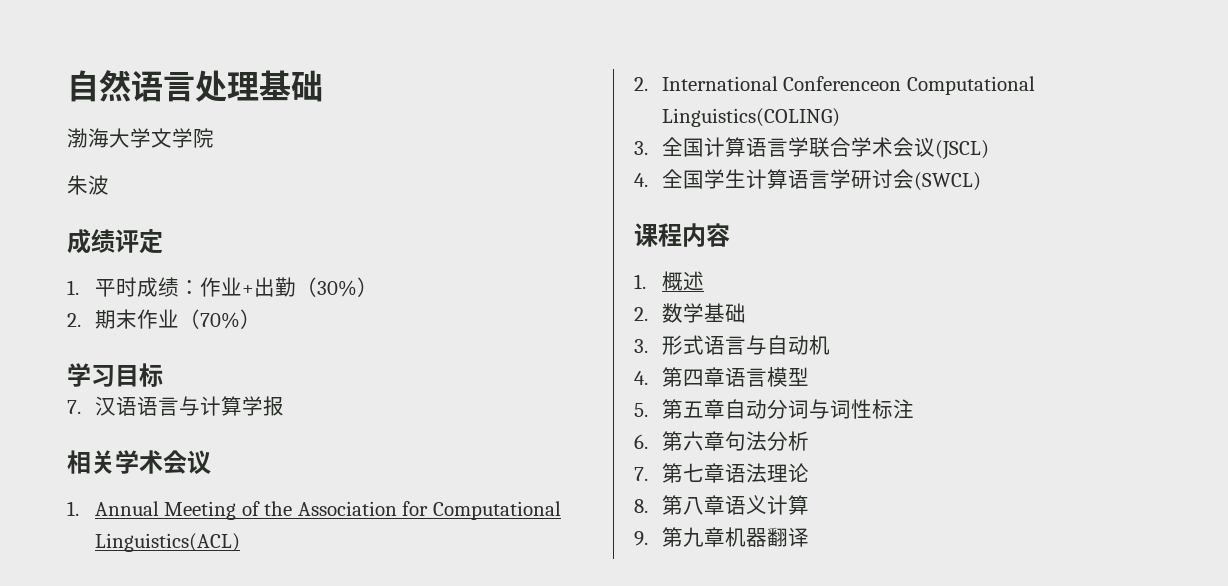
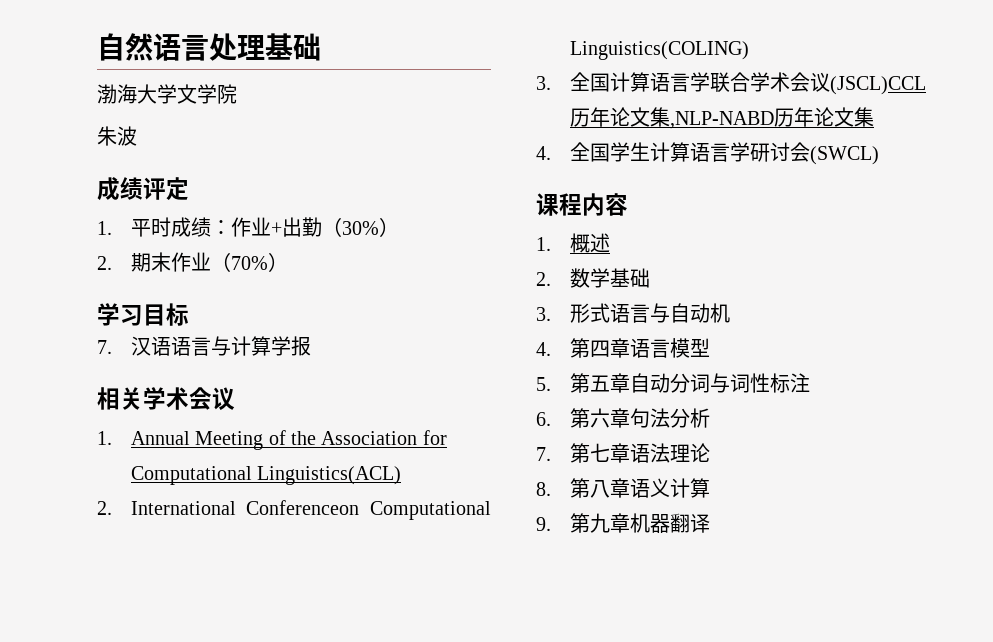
- 3.全国计算语言学联合学术会议(JSCL)
+ 3.全国计算语言学联合学术会议(JSCL)CCL历年论文集,NLP-NABD历年论文集

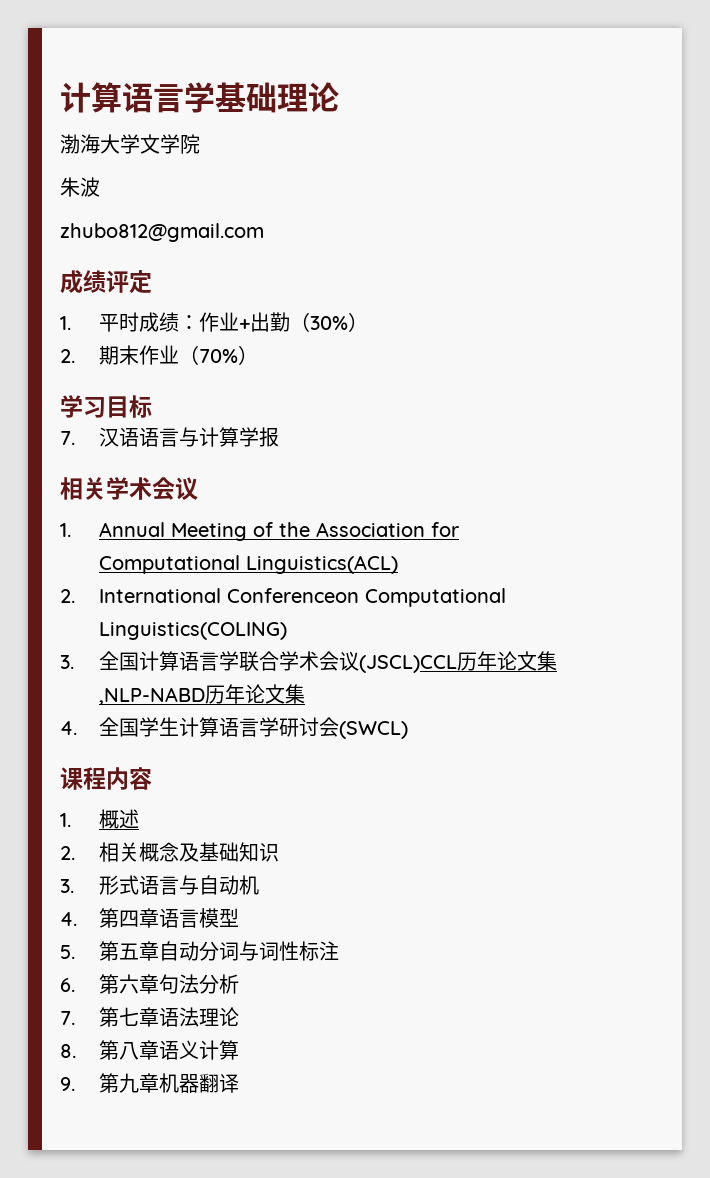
- 自然语言处理基础
+ 计算语言学基础理论
+ zhubo812@gmail.com
- 2.数学基础
+ 2.相关概念及基础知识

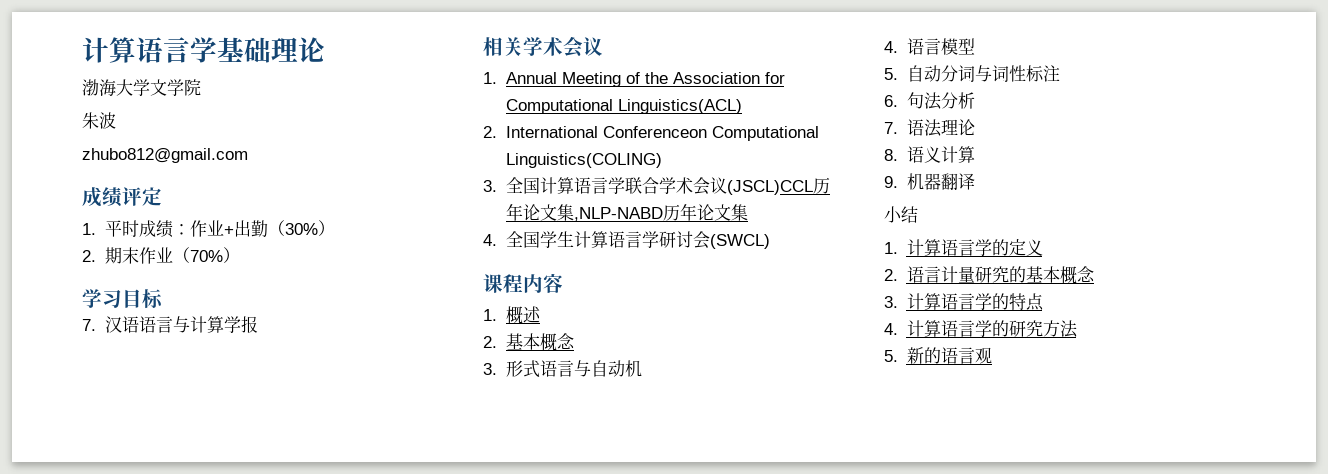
- 2.相关概念及基础知识
+ 2.基本概念
- 4.第四章语言模型
+ 4.语言模型
- 5.第五章自动分词与词性标注
+ 5.自动分词与词性标注
- 6.第六章句法分析
+ 6.句法分析
- 7.第七章语法理论
+ 7.语法理论
- 8.第八章语义计算
+ 8.语义计算
- 9.第九章机器翻译
+ 9.机器翻译
+ 小结
+ 1.计算语言学的定义
+ 2.语言计量研究的基本概念
+ 3.计算语言学的特点
+ 4.计算语言学的研究方法
+ 5.新的语言观

